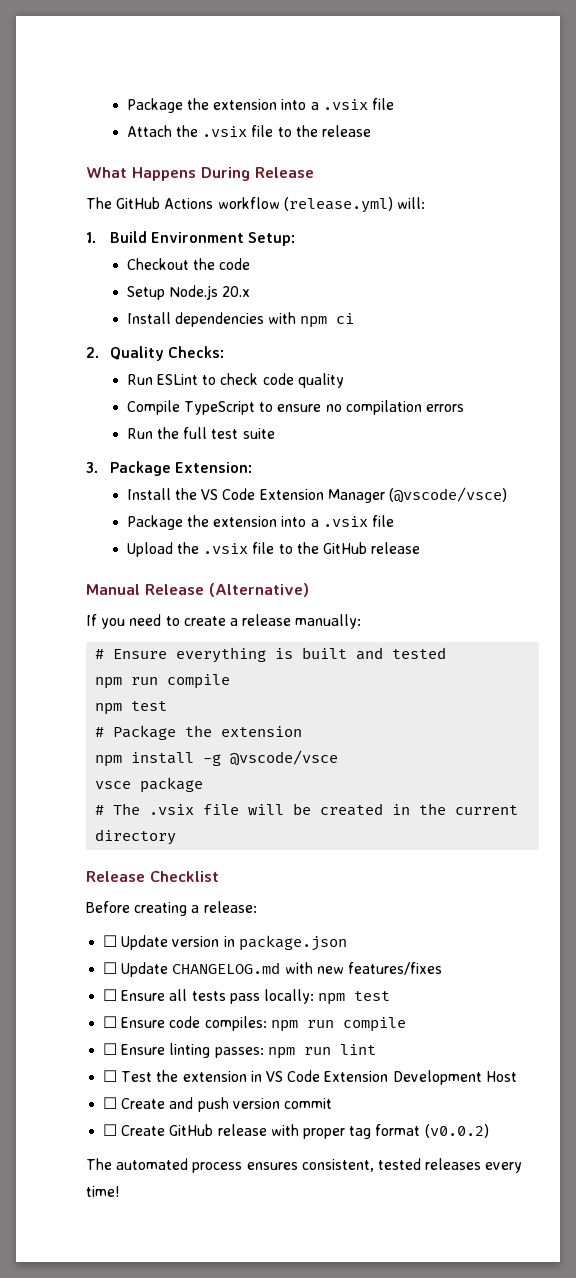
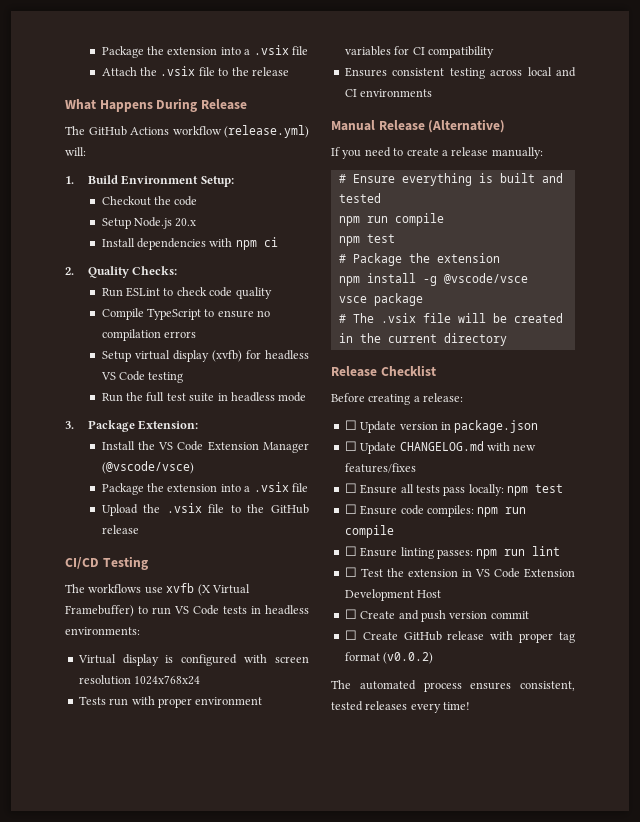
+ Setup virtual display (xvfb) for headless VS Code testing
- Run the full test suite
+ Run the full test suite in headless mode
+ CI/CD Testing
+ The workflows use xvfb (X Virtual Framebuffer) to run VS Code tests in headless environments:
+ Virtual display is configured with screen resolution 1024x768x24
+ Tests run with proper environment variables for CI compatibility
+ Ensures consistent testing across local and CI environments

